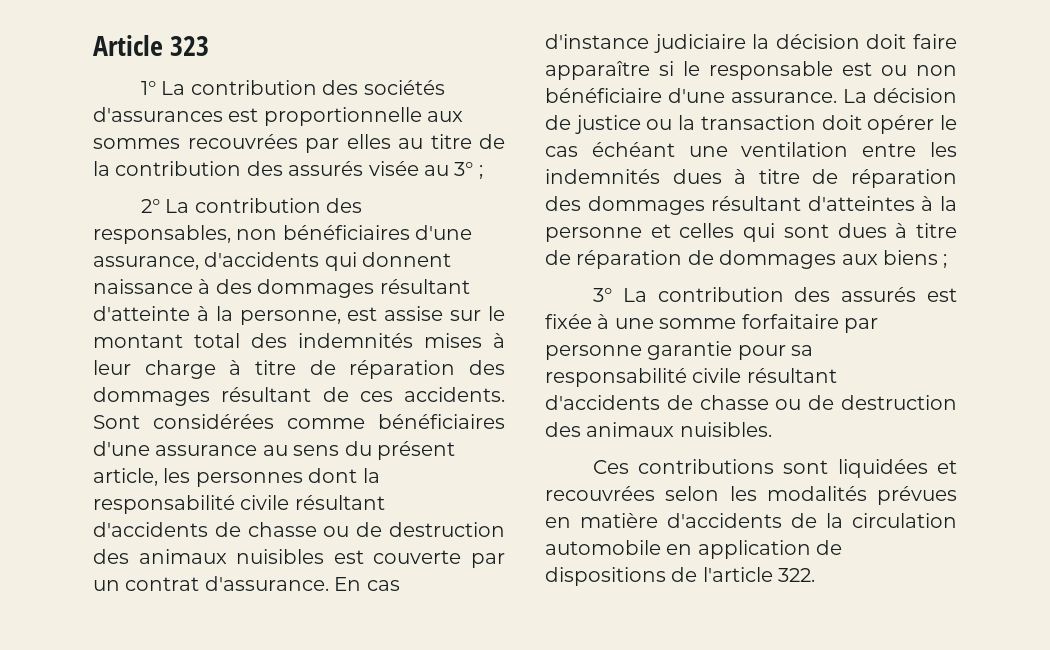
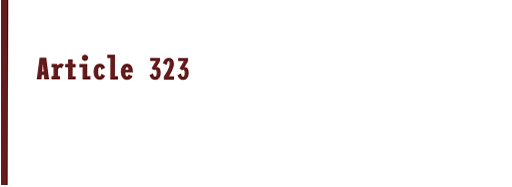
- 1° La contribution des sociétés d'assurances est proportionnelle aux sommes recouvrées par elles au titre de la contribution des assurés visée au 3° ;
- 2° La contribution des responsables, non bénéficiaires d'une assurance, d'accidents qui donnent naissance à des dommages résultant d'atteinte à la personne, est assise sur le montant total des indemnités mises à leur charge à titre de réparation des dommages résultant de ces accidents. Sont considérées comme bénéficiaires d'une assurance au sens du présent article, les personnes dont la responsabilité civile résultant d'accidents de chasse ou de destruction des animaux nuisibles est couverte par un contrat d'assurance. En cas d'instance judiciaire la décision doit faire apparaître si le responsable est ou non bénéficiaire d'une assurance. La décision de justice ou la transaction doit opérer le cas échéant une ventilation entre les indemnités dues à titre de réparation des dommages résultant d'atteintes à la personne et celles qui sont dues à titre de réparation de dommages aux biens ;
- 3° La contribution des assurés est fixée à une somme forfaitaire par personne garantie pour sa responsabilité civile résultant d'accidents de chasse ou de destruction des animaux nuisibles.
- Ces contributions sont liquidées et recouvrées selon les modalités prévues en matière d'accidents de la circulation automobile en application de dispositions de l'article 322.

